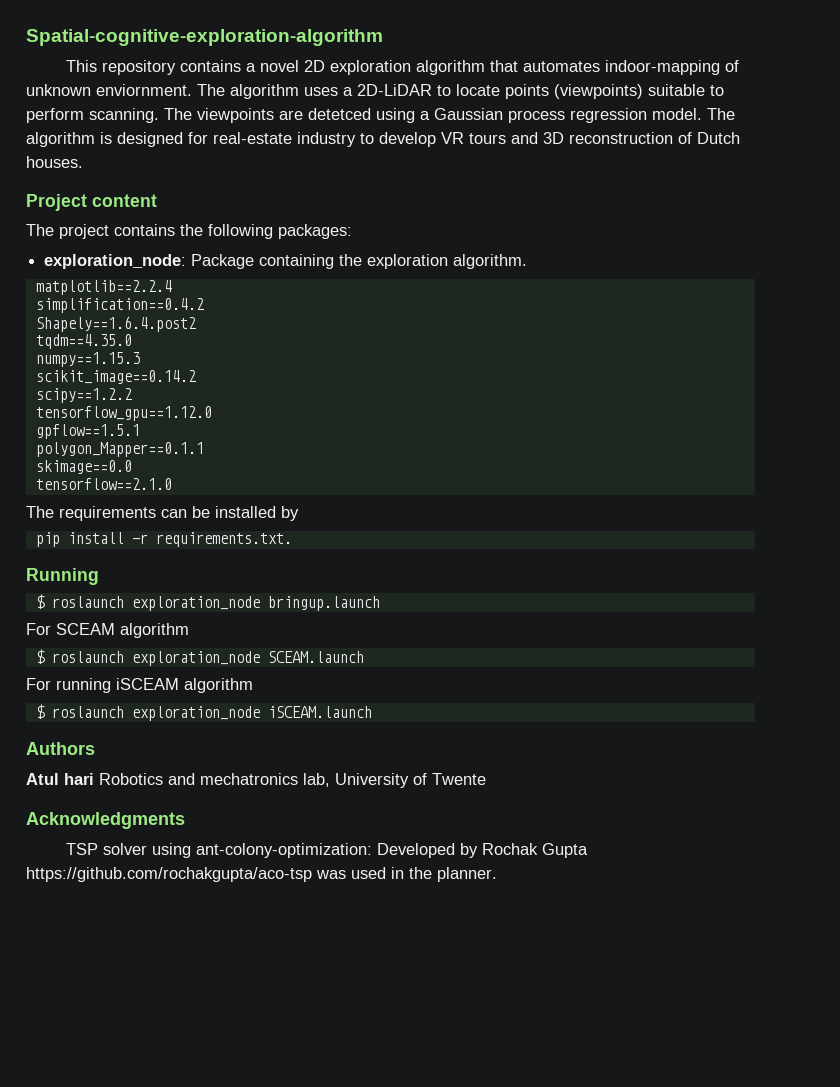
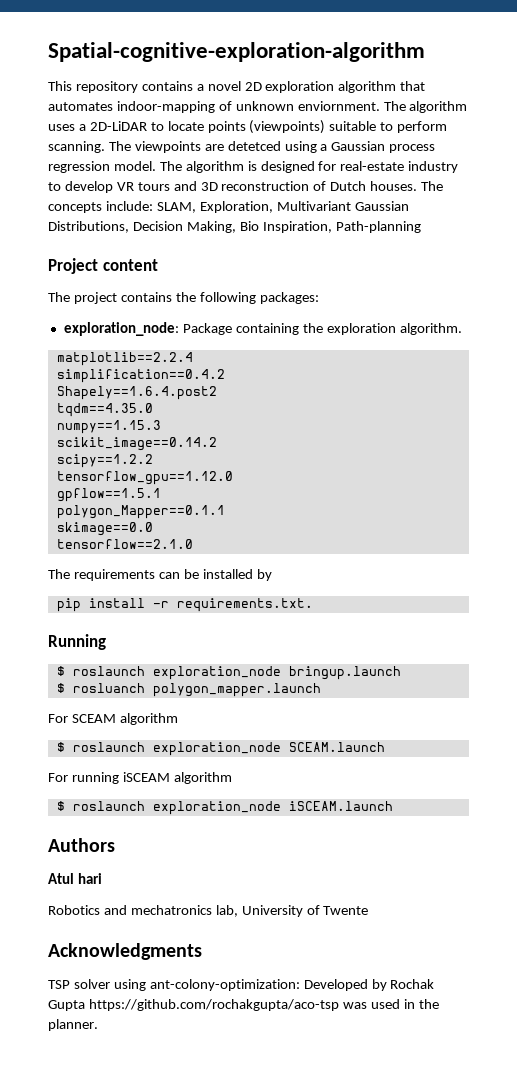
+ The concepts include: SLAM, Exploration, Multivariant Gaussian Distributions, Decision Making, Bio Inspiration, Path-planning
+ $ rosluanch polygon_mapper.launch
- Atul hari Robotics and mechatronics lab, University of Twente
+ Atul hari
+ Robotics and mechatronics lab, University of Twente

